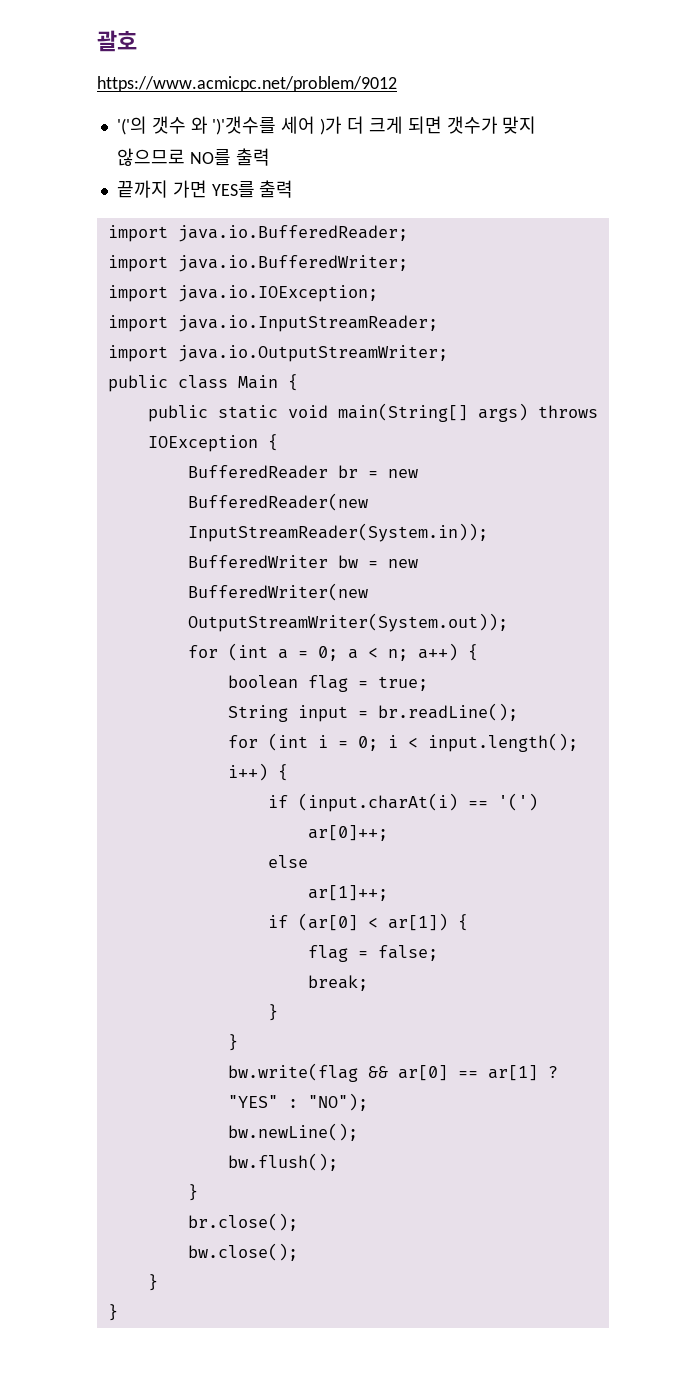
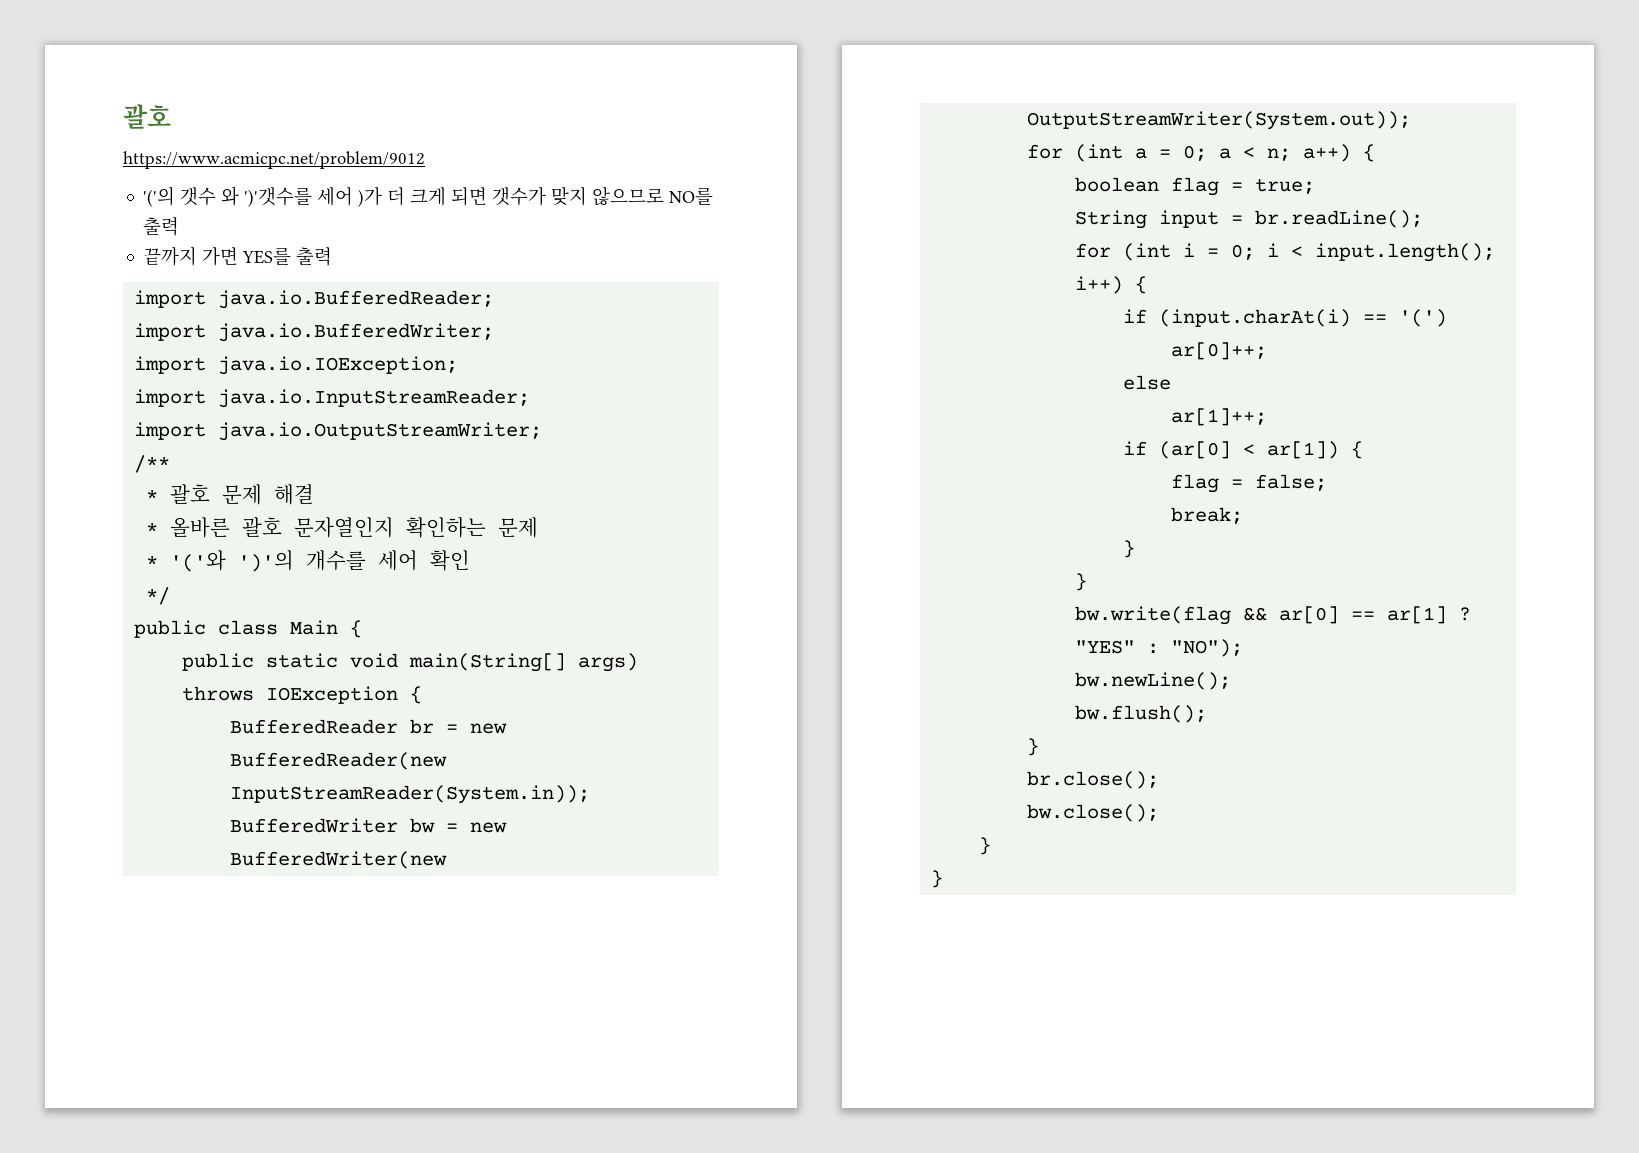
+ /**
+ * 괄호 문제 해결
+ * 올바른 괄호 문자열인지 확인하는 문제
+ * '('와 ')'의 개수를 세어 확인
+ */

